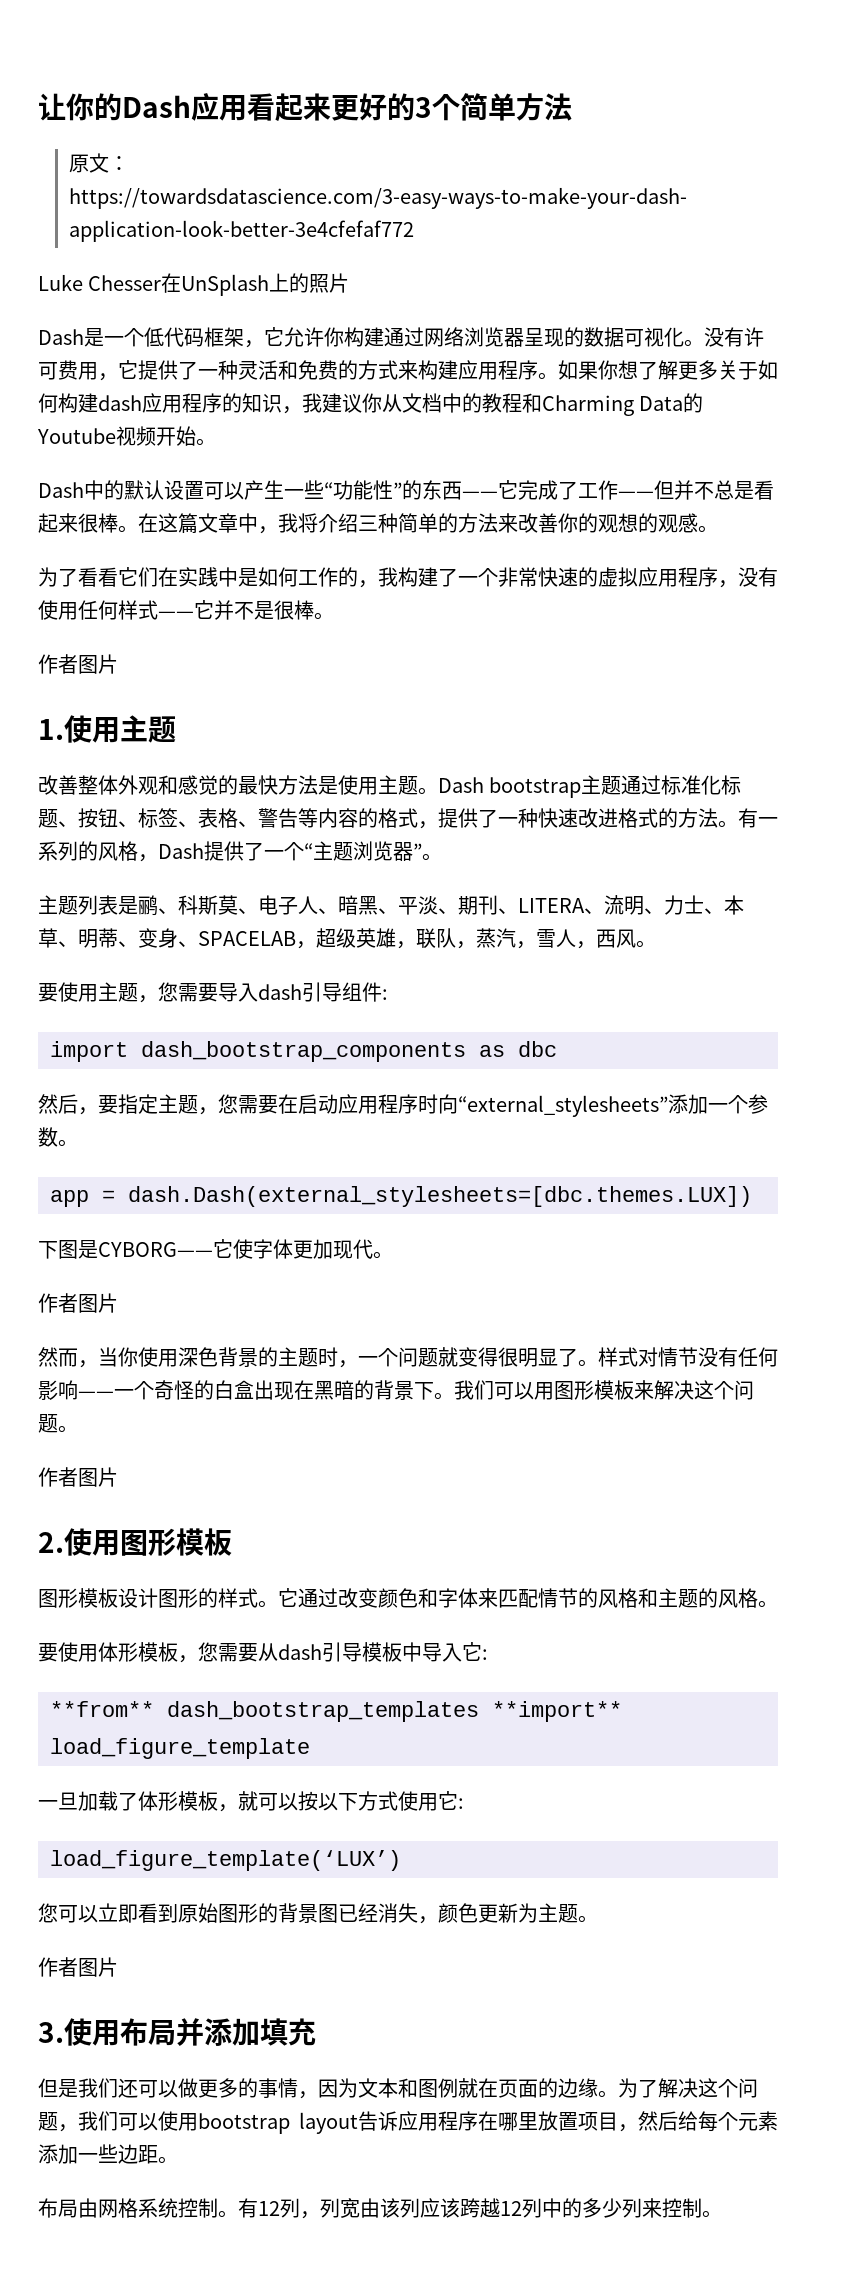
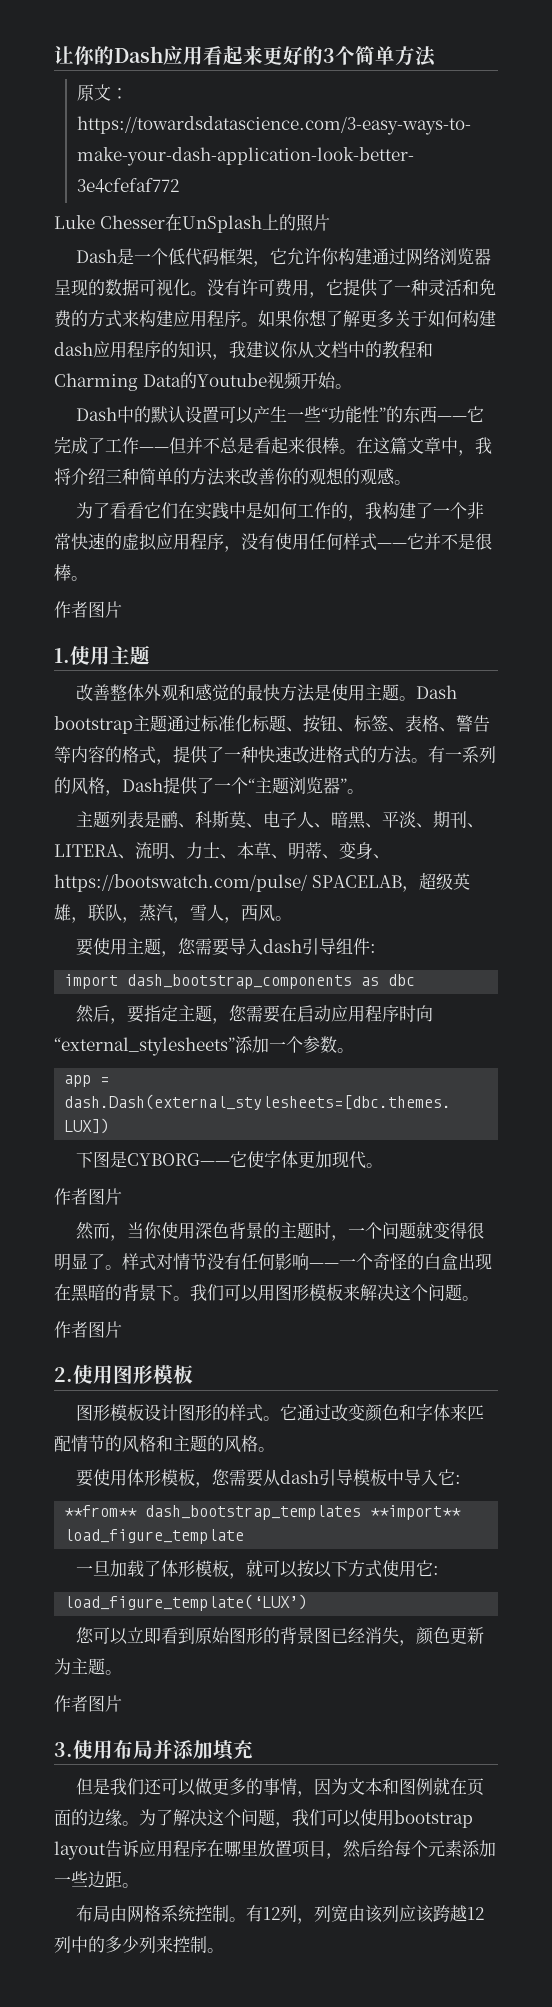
- 主题列表是鹂、科斯莫、电子人、暗黑、平淡、期刊、LITERA、流明、力士、本草、明蒂、变身、SPACELAB，超级英雄，联队，蒸汽，雪人，西风。
+ 主题列表是鹂、科斯莫、电子人、暗黑、平淡、期刊、LITERA、流明、力士、本草、明蒂、变身、https://bootswatch.com/pulse/ SPACELAB，超级英雄，联队，蒸汽，雪人，西风。

